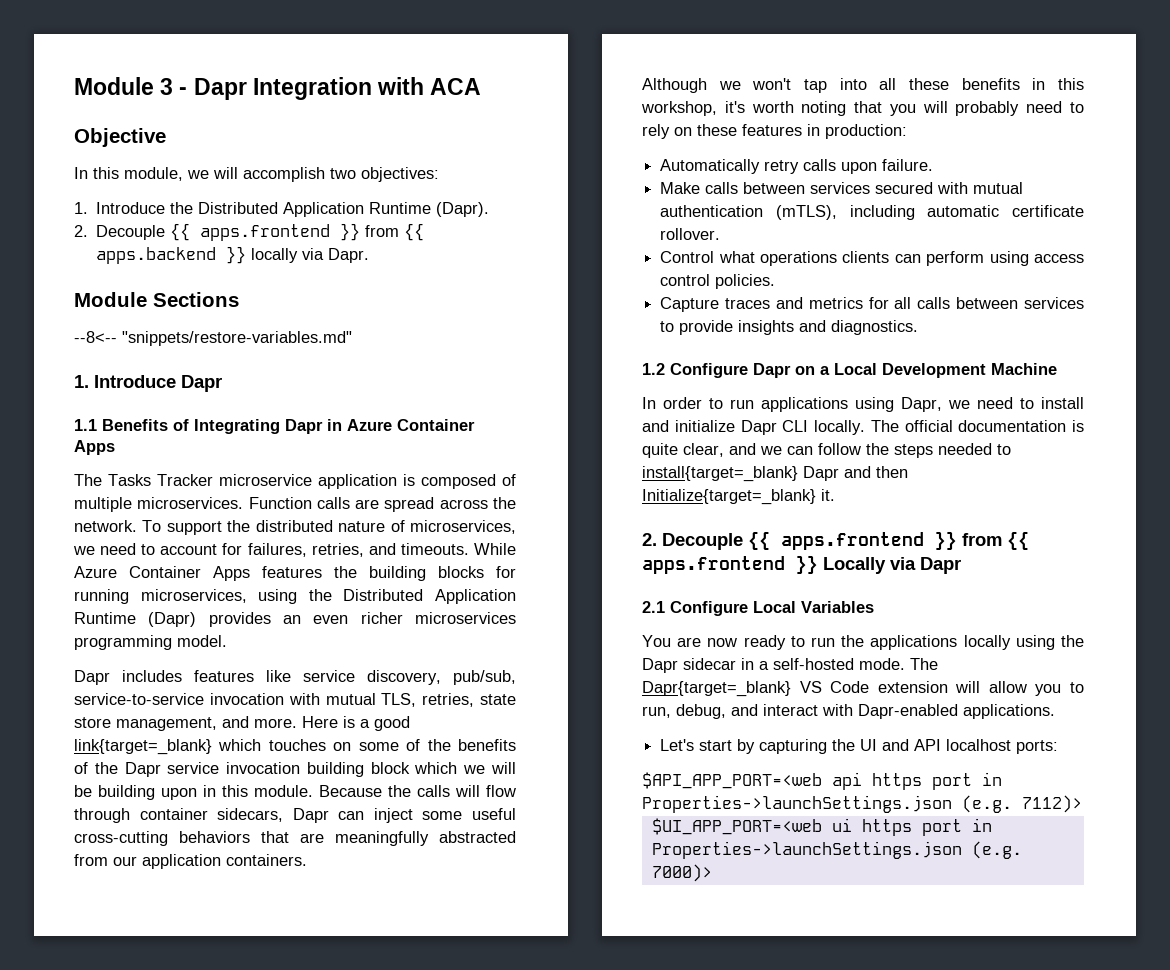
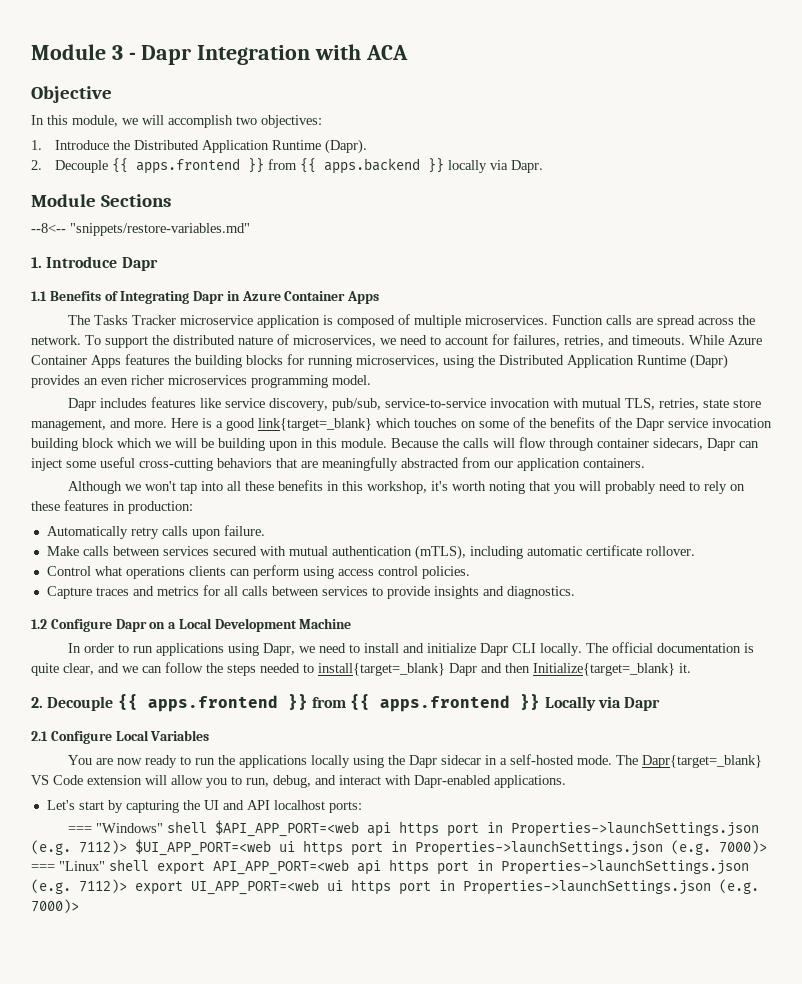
- $API_APP_PORT=<web api https port in Properties->launchSettings.json (e.g. 7112)>
- $UI_APP_PORT=<web ui https port in Properties->launchSettings.json (e.g. 7000)>
+ === "Windows" shell $API_APP_PORT=<web api https port in Properties->launchSettings.json (e.g. 7112)> $UI_APP_PORT=<web ui https port in Properties->launchSettings.json (e.g. 7000)> === "Linux" shell export API_APP_PORT=<web api https port in Properties->launchSettings.json (e.g. 7112)> export UI_APP_PORT=<web ui https port in Properties->launchSettings.json (e.g. 7000)>

